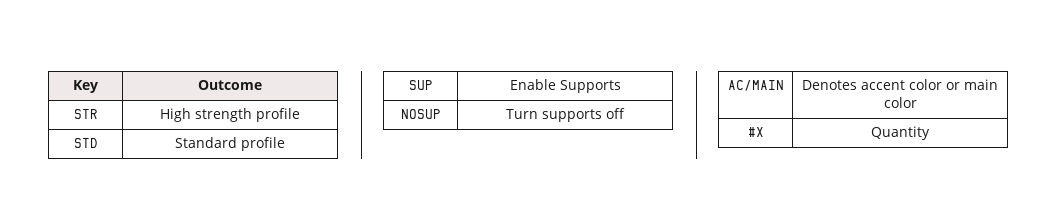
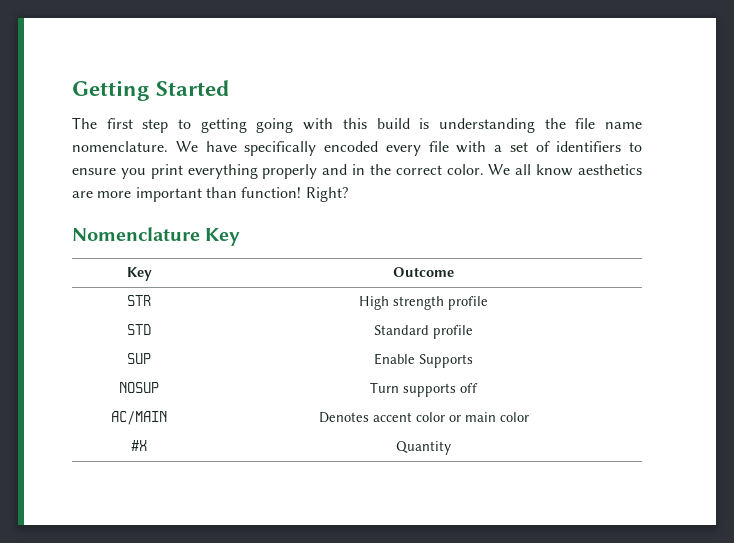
+ Getting Started
+ The first step to getting going with this build is understanding the file name nomenclature. We have specifically encoded every file with a set of identifiers to ensure you print everything properly and in the correct color. We all know aesthetics are more important than function! Right?
+ Nomenclature Key

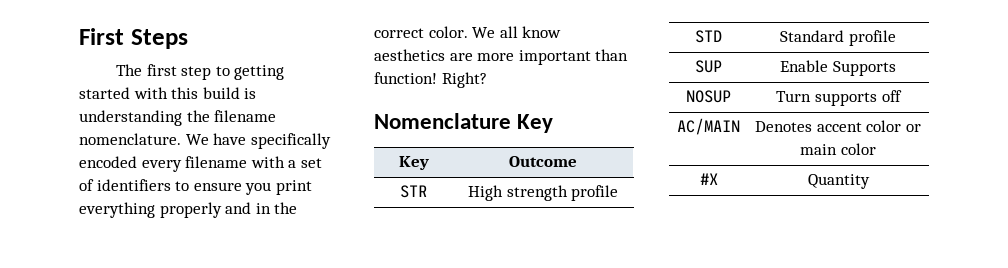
- Getting Started
+ First Steps
- The first step to getting going with this build is understanding the file name nomenclature.
+ The first step to getting started with this build is understanding the filename nomenclature.
- We have specifically encoded every file with a set of identifiers to ensure you print everything properly and in the correct color.
+ We have specifically encoded every filename with a set of identifiers to ensure you print everything properly and in the correct color.

